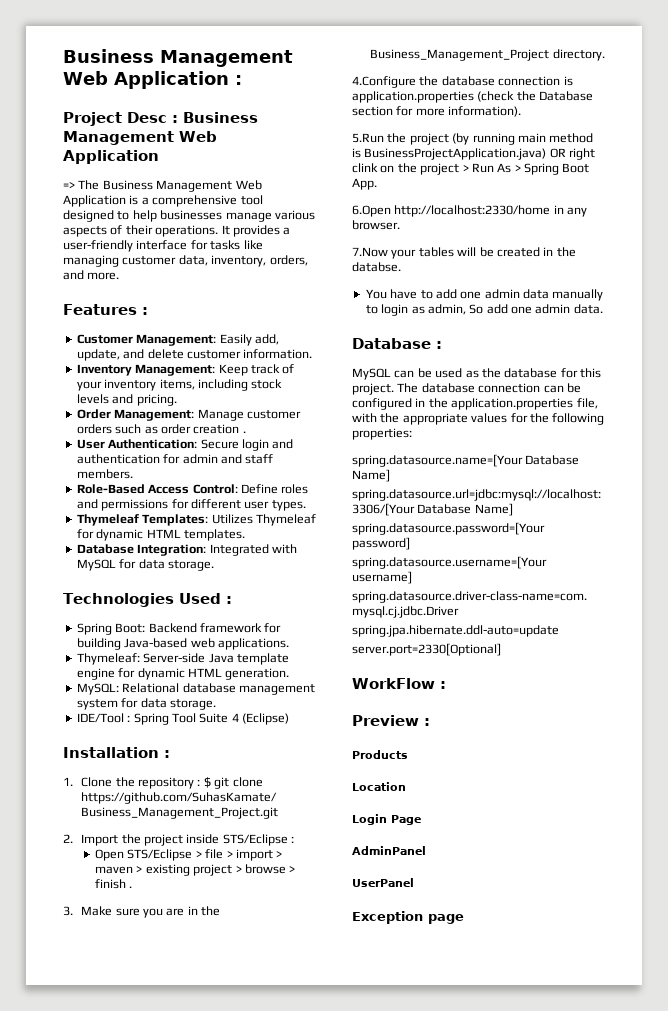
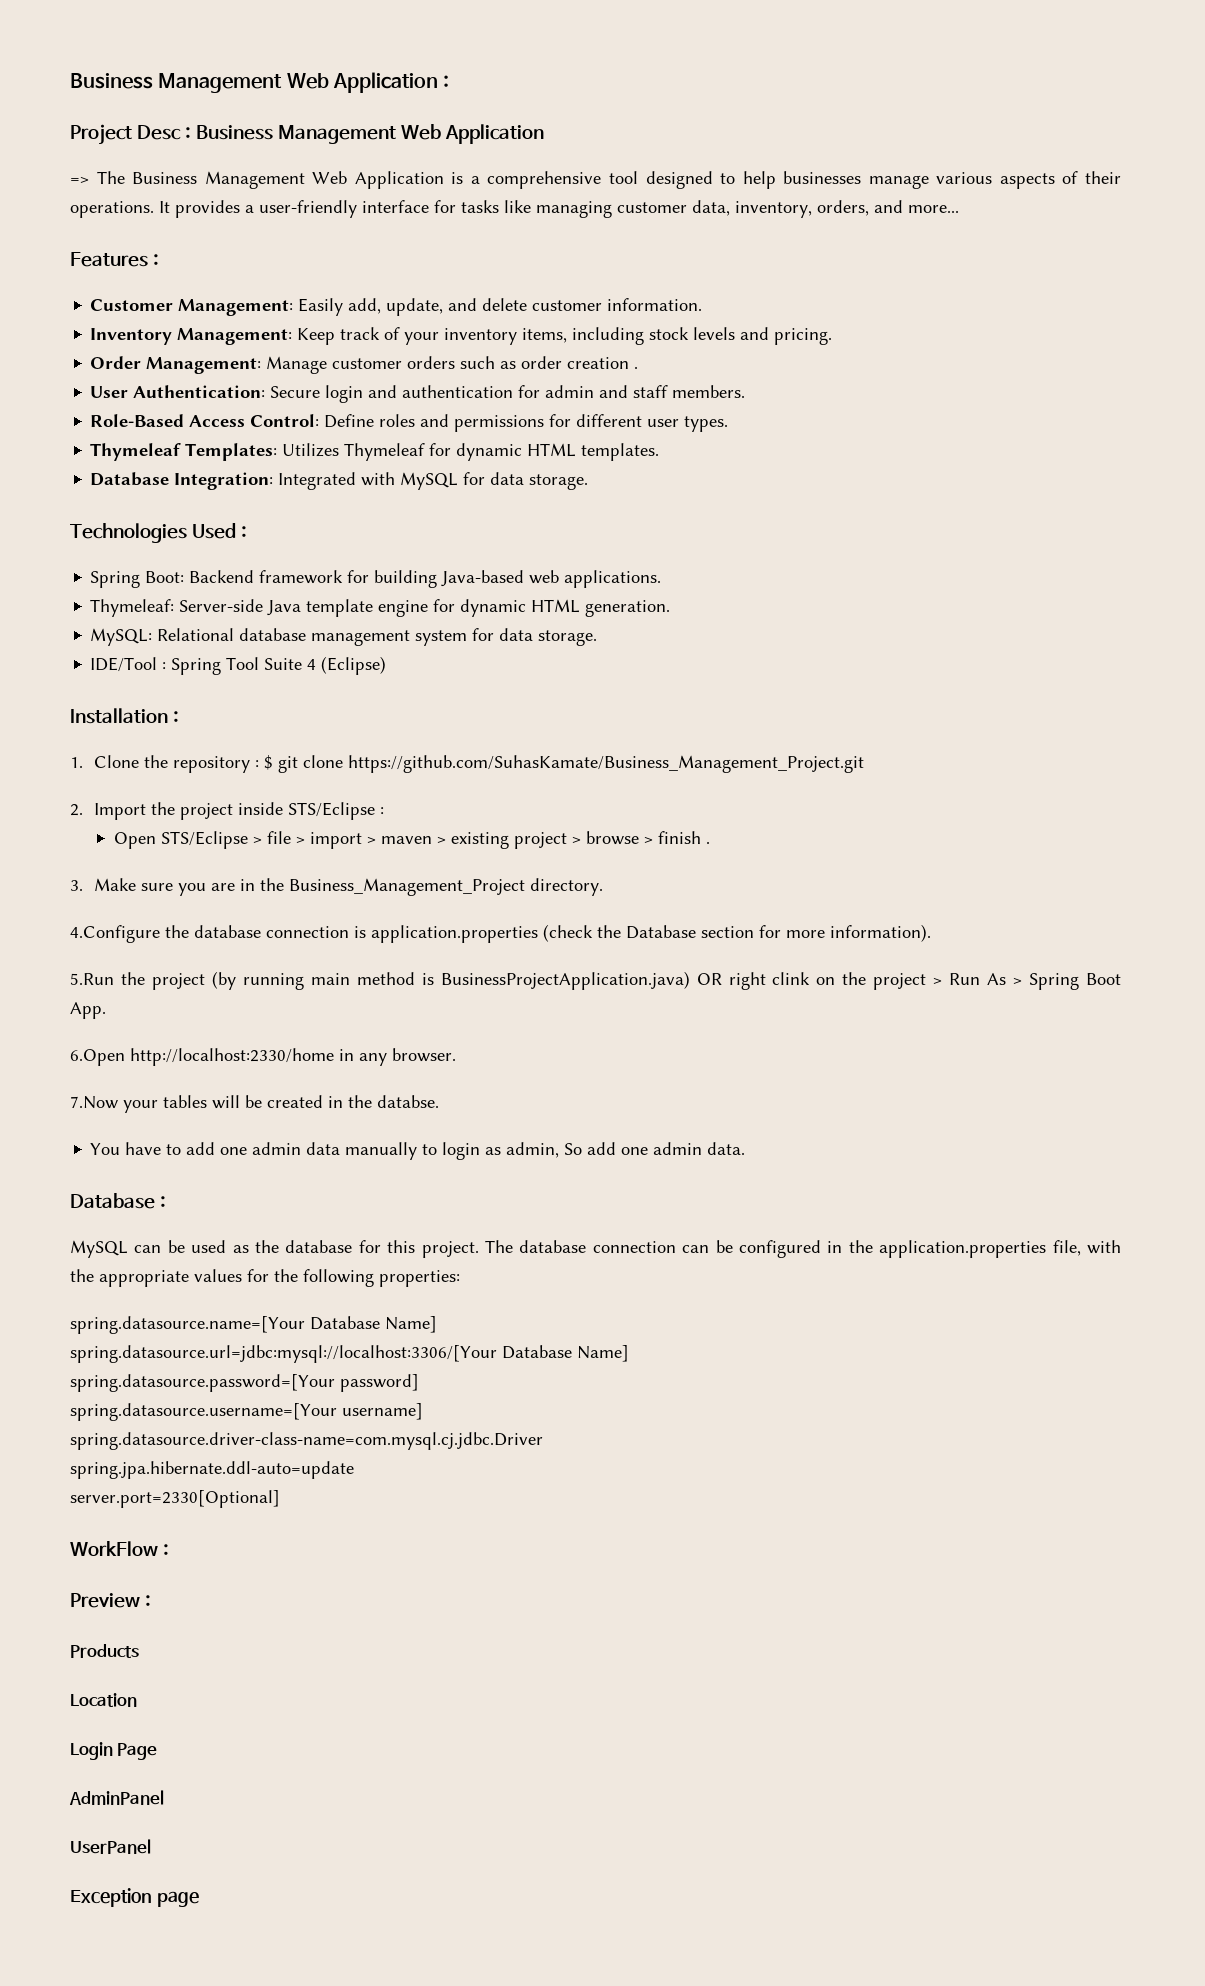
- It provides a user-friendly interface for tasks like managing customer data, inventory, orders, and more.
+ It provides a user-friendly interface for tasks like managing customer data, inventory, orders, and more...

